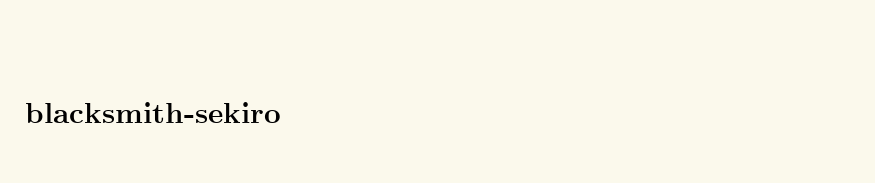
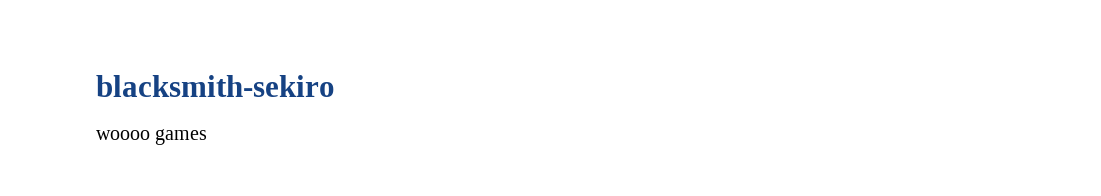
+ woooo games

